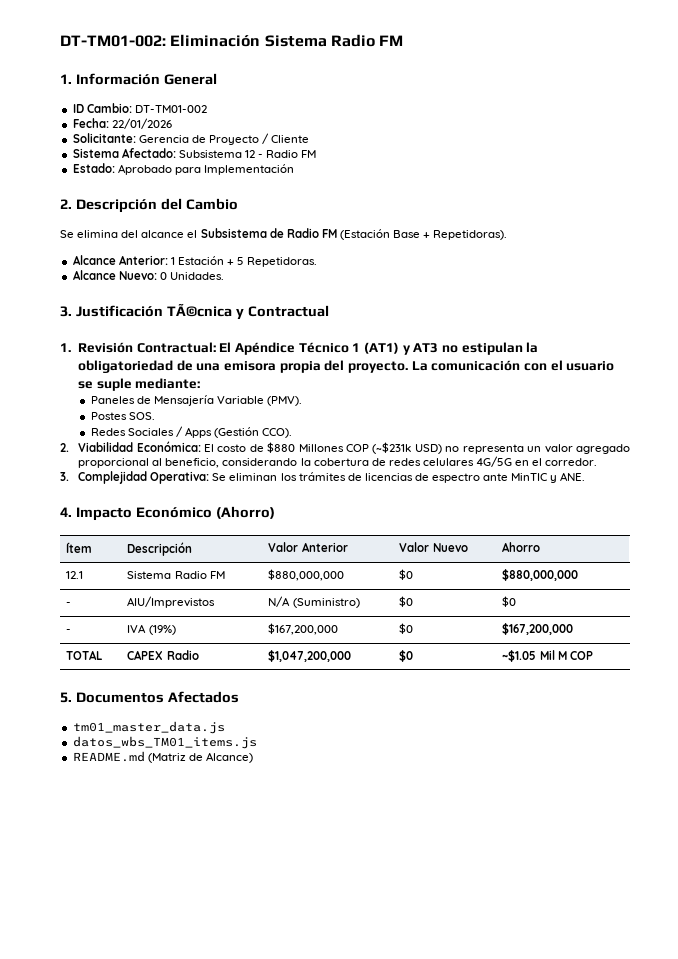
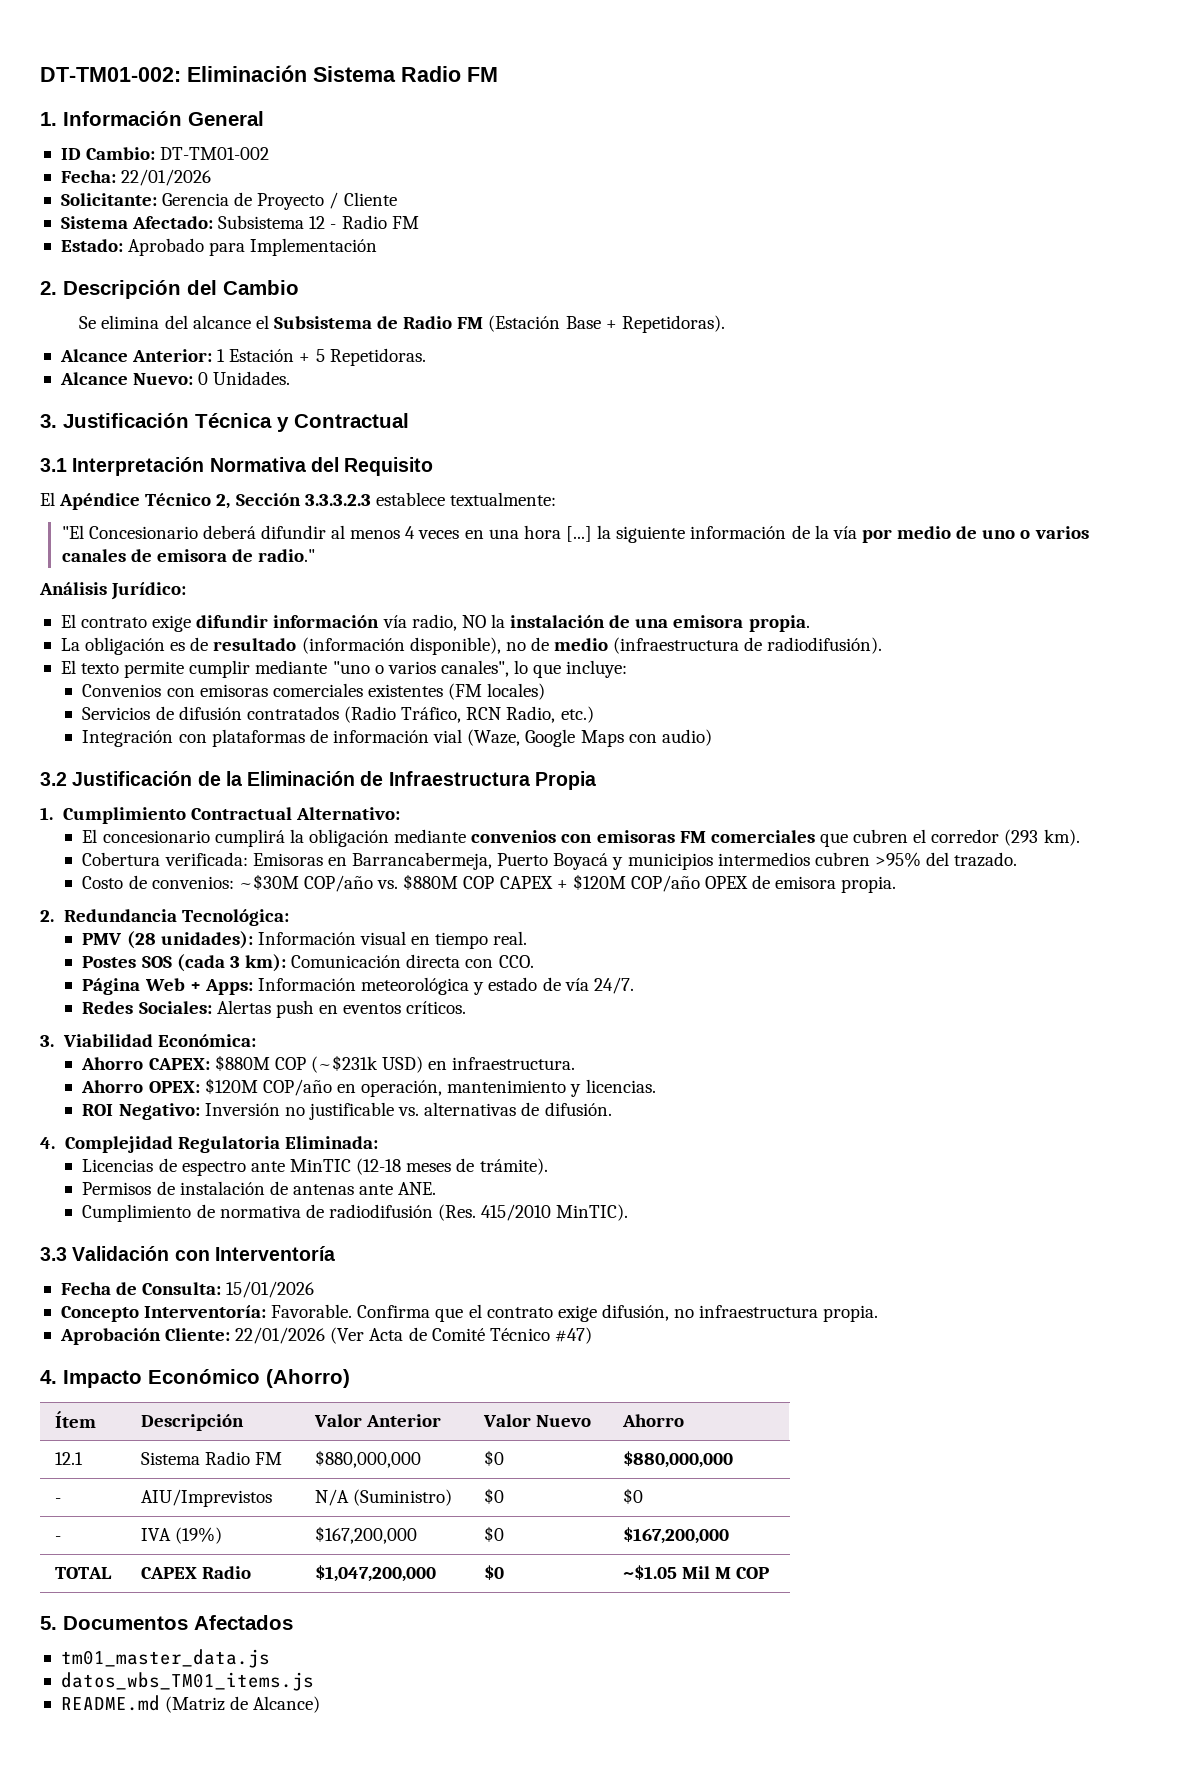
- 3. Justificación TÃ©cnica y Contractual
+ 3. Justificación Técnica y Contractual
- 1. Revisión Contractual: El Apéndice Técnico 1 (AT1) y AT3 no estipulan la obligatoriedad de una emisora propia del proyecto. La comunicación con el usuario se suple mediante:
- Paneles de Mensajería Variable (PMV).
- Postes SOS.
- Redes Sociales / Apps (Gestión CCO).
- 2. Viabilidad Económica: El costo de $880 Millones COP (~$231k USD) no representa un valor agregado proporcional al beneficio, considerando la cobertura de redes celulares 4G/5G en el corredor.
- 3. Complejidad Operativa: Se eliminan los trámites de licencias de espectro ante MinTIC y ANE.
+ 3.1 Interpretación Normativa del Requisito
+ El Apéndice Técnico 2, Sección 3.3.3.2.3 establece textualmente:
+ "El Concesionario deberá difundir al menos 4 veces en una hora [...] la siguiente información de la vía por medio de uno o varios canales de emisora de radio."
+ Análisis Jurídico:
+ El contrato exige difundir información vía radio, NO la instalación de una emisora propia.
+ La obligación es de resultado (información disponible), no de medio (infraestructura de radiodifusión).
+ El texto permite cumplir mediante "uno o varios canales", lo que incluye:
+ Convenios con emisoras comerciales existentes (FM locales)
+ Servicios de difusión contratados (Radio Tráfico, RCN Radio, etc.)
+ Integración con plataformas de información vial (Waze, Google Maps con audio)
+ 3.2 Justificación de la Eliminación de Infraestructura Propia
+ 1. Cumplimiento Contractual Alternativo:
+ El concesionario cumplirá la obligación mediante convenios con emisoras FM comerciales que cubren el corredor (293 km).
+ Cobertura verificada: Emisoras en Barrancabermeja, Puerto Boyacá y municipios intermedios cubren >95% del trazado.
+ Costo de convenios: ~$30M COP/año vs. $880M COP CAPEX + $120M COP/año OPEX de emisora propia.
+ 2. Redundancia Tecnológica:
+ PMV (28 unidades): Información visual en tiempo real.
+ Postes SOS (cada 3 km): Comunicación directa con CCO.
+ Página Web + Apps: Información meteorológica y estado de vía 24/7.
+ Redes Sociales: Alertas push en eventos críticos.
+ 3. Viabilidad Económica:
+ Ahorro CAPEX: $880M COP (~$231k USD) en infraestructura.
+ Ahorro OPEX: $120M COP/año en operación, mantenimiento y licencias.
+ ROI Negativo: Inversión no justificable vs. alternativas de difusión.
+ 4. Complejidad Regulatoria Eliminada:
+ Licencias de espectro ante MinTIC (12-18 meses de trámite).
+ Permisos de instalación de antenas ante ANE.
+ Cumplimiento de normativa de radiodifusión (Res. 415/2010 MinTIC).
+ 3.3 Validación con Interventoría
+ Fecha de Consulta: 15/01/2026
+ Concepto Interventoría: Favorable. Confirma que el contrato exige difusión, no infraestructura propia.
+ Aprobación Cliente: 22/01/2026 (Ver Acta de Comité Técnico #47)

